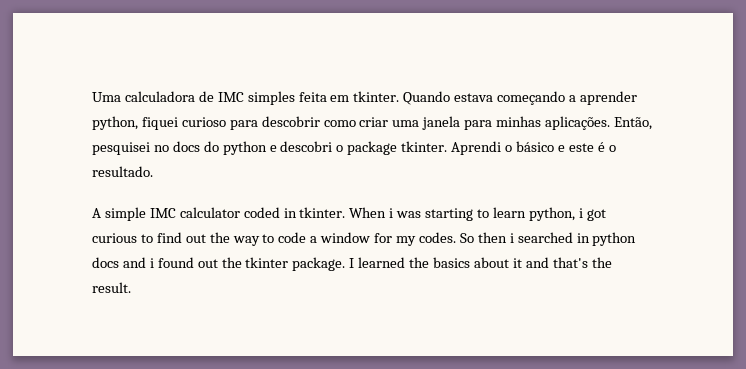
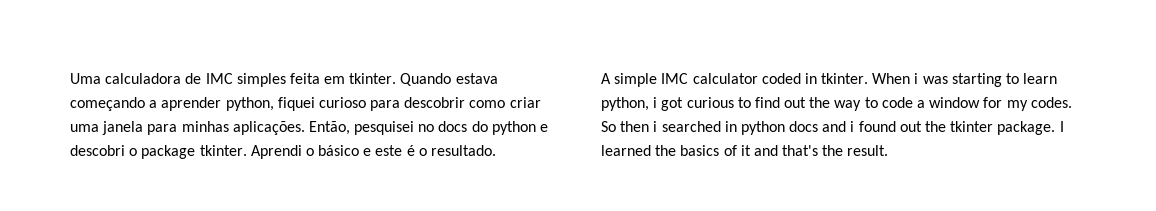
- I learned the basics about it and that's the result.
+ I learned the basics of it and that's the result.

